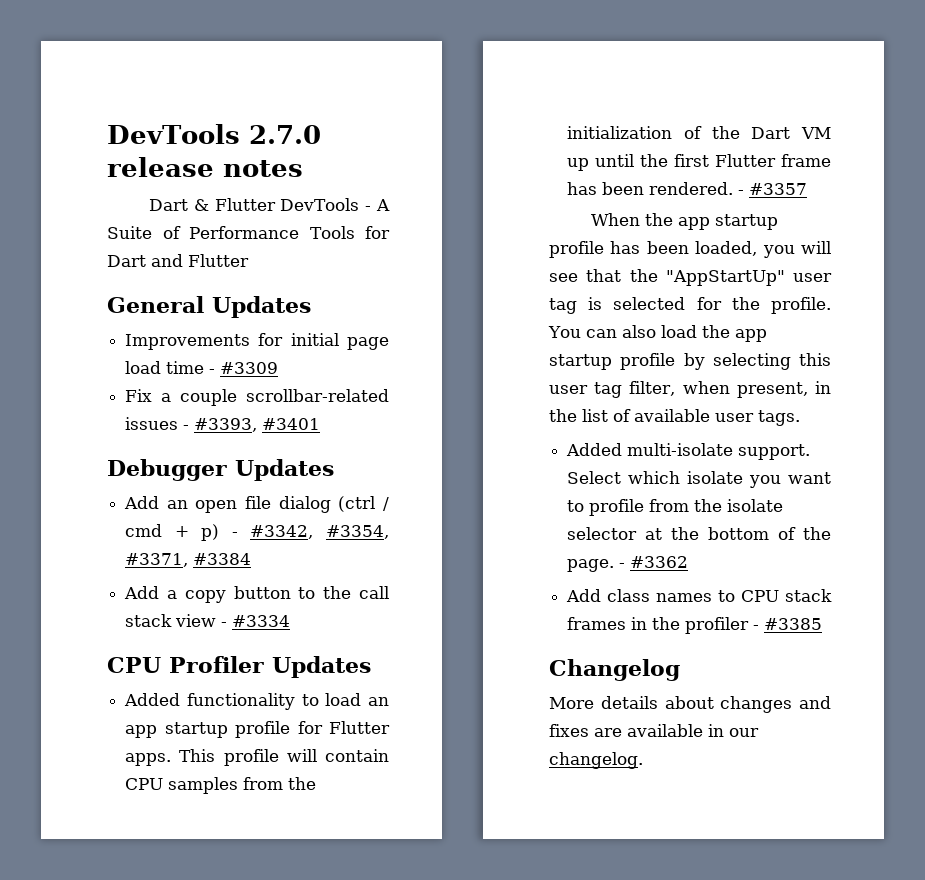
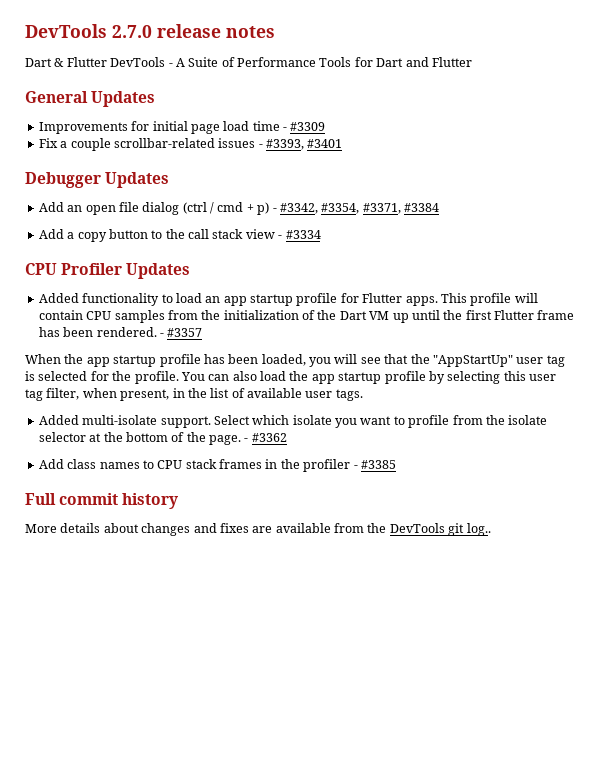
- Changelog
+ Full commit history
- More details about changes and fixes are available in our changelog.
+ More details about changes and fixes are available from the DevTools git log..

